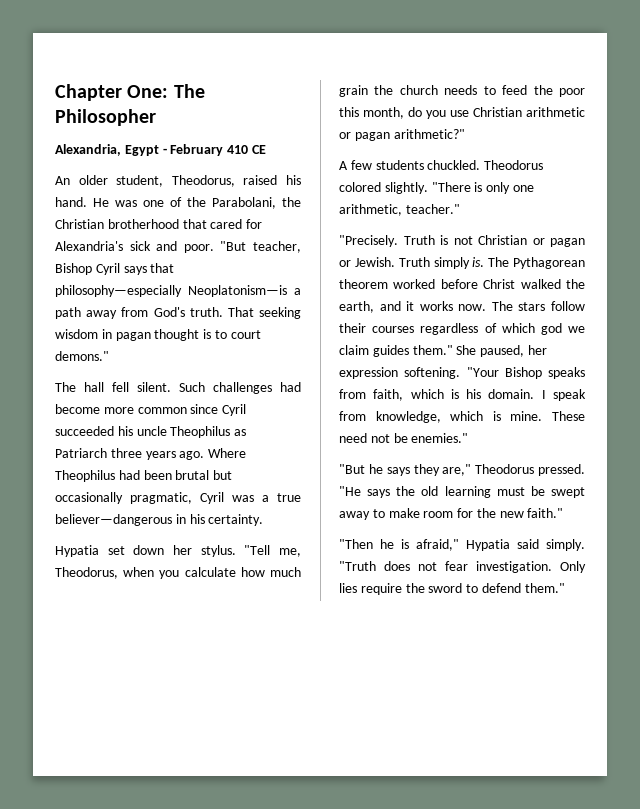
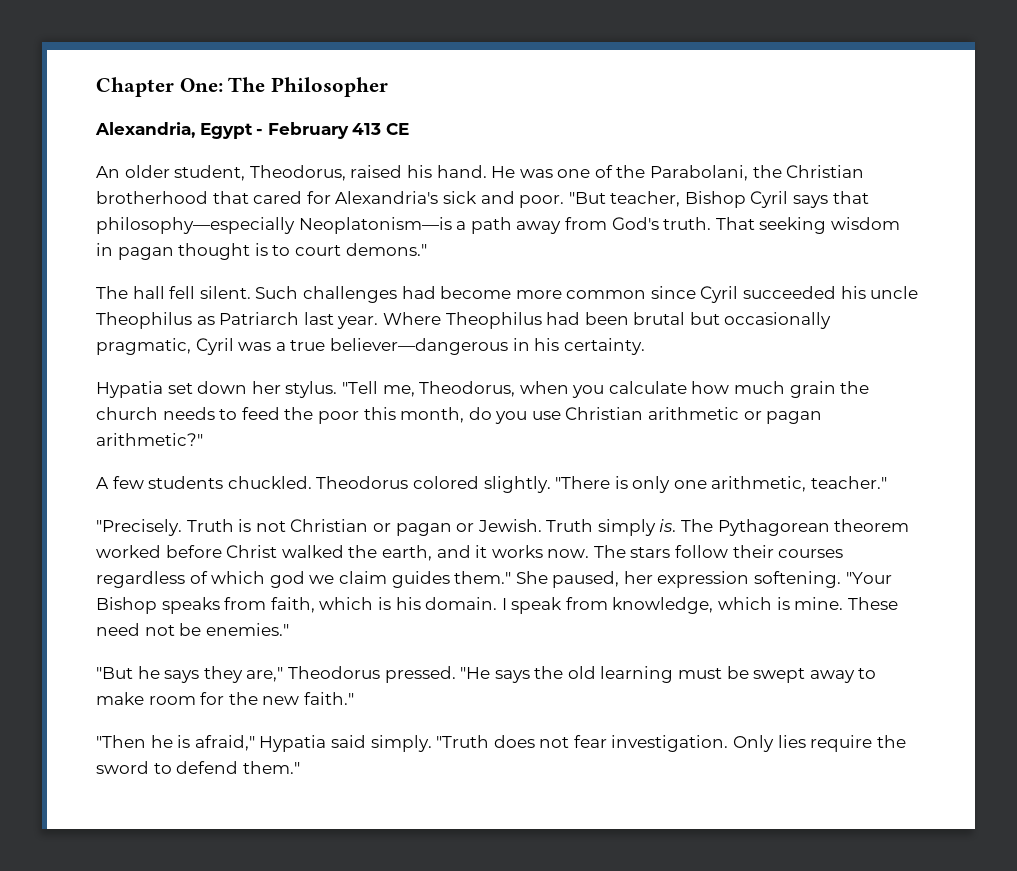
- Alexandria, Egypt - February 410 CE
+ Alexandria, Egypt - February 413 CE
- Such challenges had become more common since Cyril succeeded his uncle Theophilus as Patriarch three years ago.
+ Such challenges had become more common since Cyril succeeded his uncle Theophilus as Patriarch last year.

